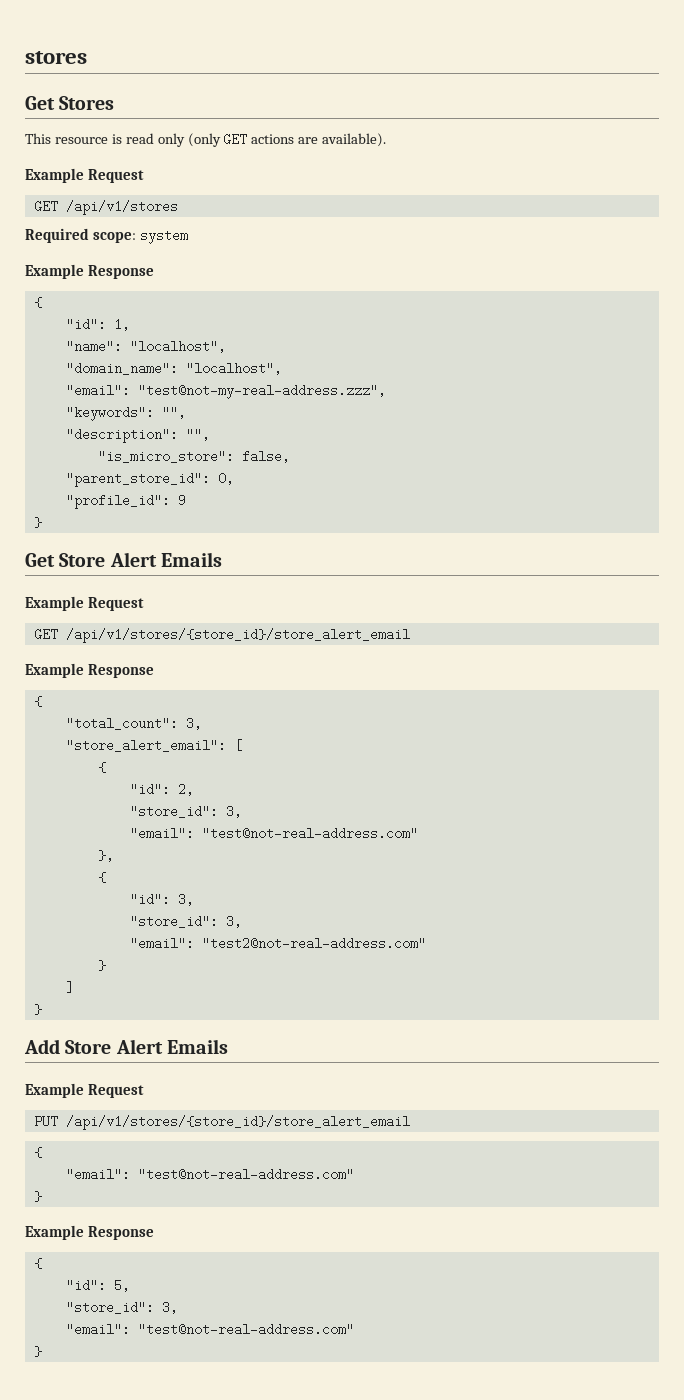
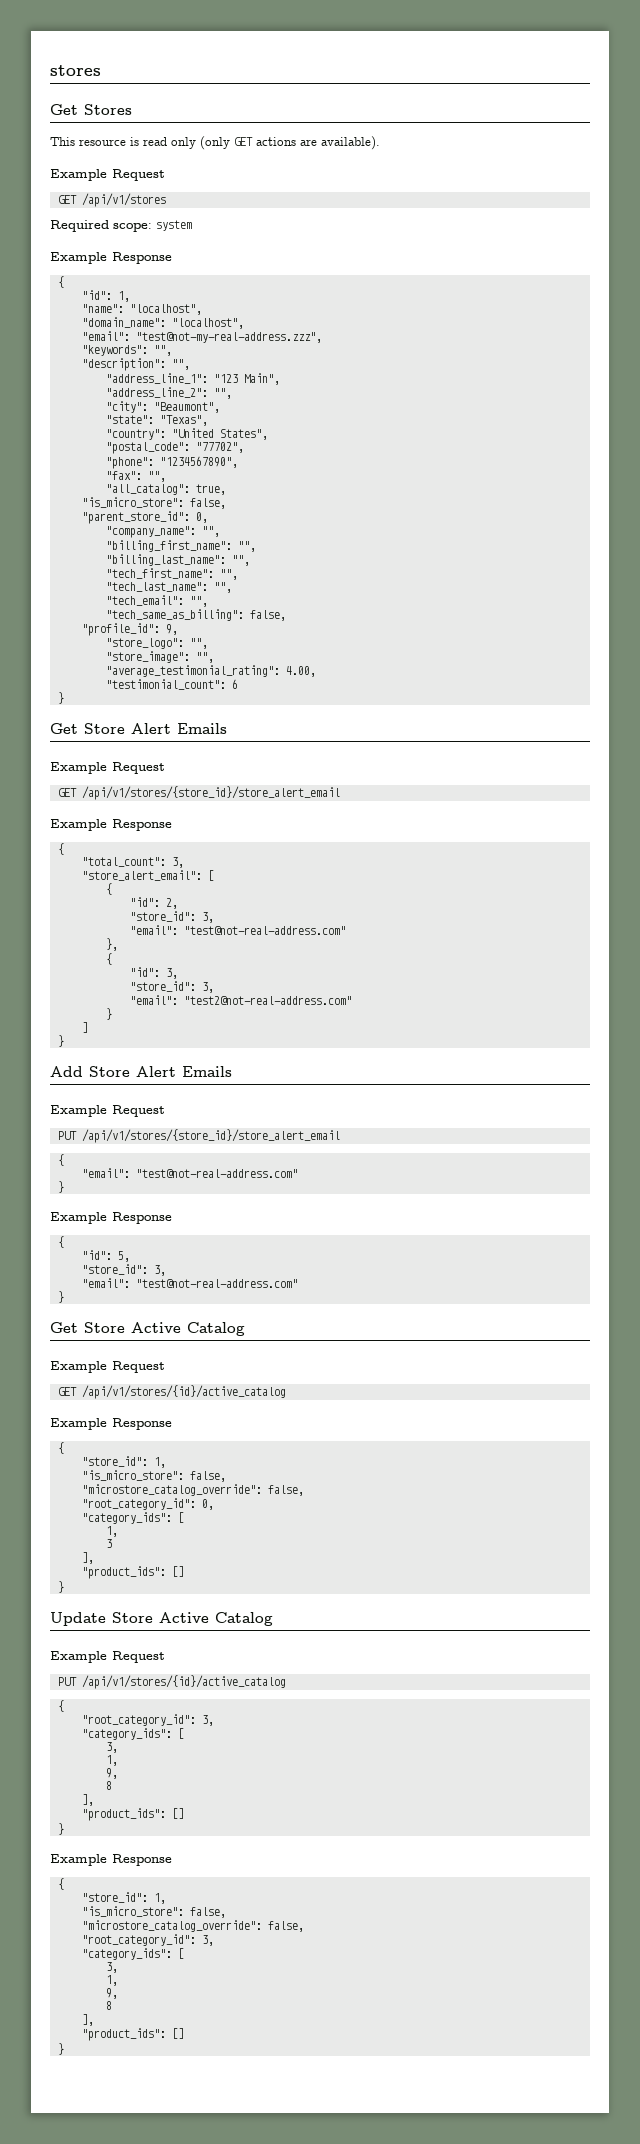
+ "address_line_1": "123 Main",
+ "address_line_2": "",
+ "city": "Beaumont",
+ "state": "Texas",
+ "country": "United States",
+ "postal_code": "77702",
+ "phone": "1234567890",
+ "fax": "",
+ "all_catalog": true,
  "is_micro_store": false,
  "parent_store_id": 0,
- "profile_id": 9
+ "company_name": "",
+ "billing_first_name": "",
+ "billing_last_name": "",
+ "tech_first_name": "",
+ "tech_last_name": "",
+ "tech_email": "",
+ "tech_same_as_billing": false,
+ "profile_id": 9,
+ "store_logo": "",
+ "store_image": "",
+ "average_testimonial_rating": 4.00,
+ "testimonial_count": 6
+ Get Store Active Catalog
+ Example Request
+ GET /api/v1/stores/{id}/active_catalog
+ Example Response
+ {
+ "store_id": 1,
+ "is_micro_store": false,
+ "microstore_catalog_override": false,
+ "root_category_id": 0,
+ "category_ids": [
+ 1,
+ 3
+ ],
+ "product_ids": []
+ }
+ Update Store Active Catalog
+ Example Request
+ PUT /api/v1/stores/{id}/active_catalog
+ {
+ "root_category_id": 3,
+ "category_ids": [
+ 3,
+ 1,
+ 9,
+ 8
+ ],
+ "product_ids": []
+ }
+ Example Response
+ {
+ "store_id": 1,
+ "is_micro_store": false,
+ "microstore_catalog_override": false,
+ "root_category_id": 3,
+ "category_ids": [
+ 3,
+ 1,
+ 9,
+ 8
+ ],
+ "product_ids": []
+ }

